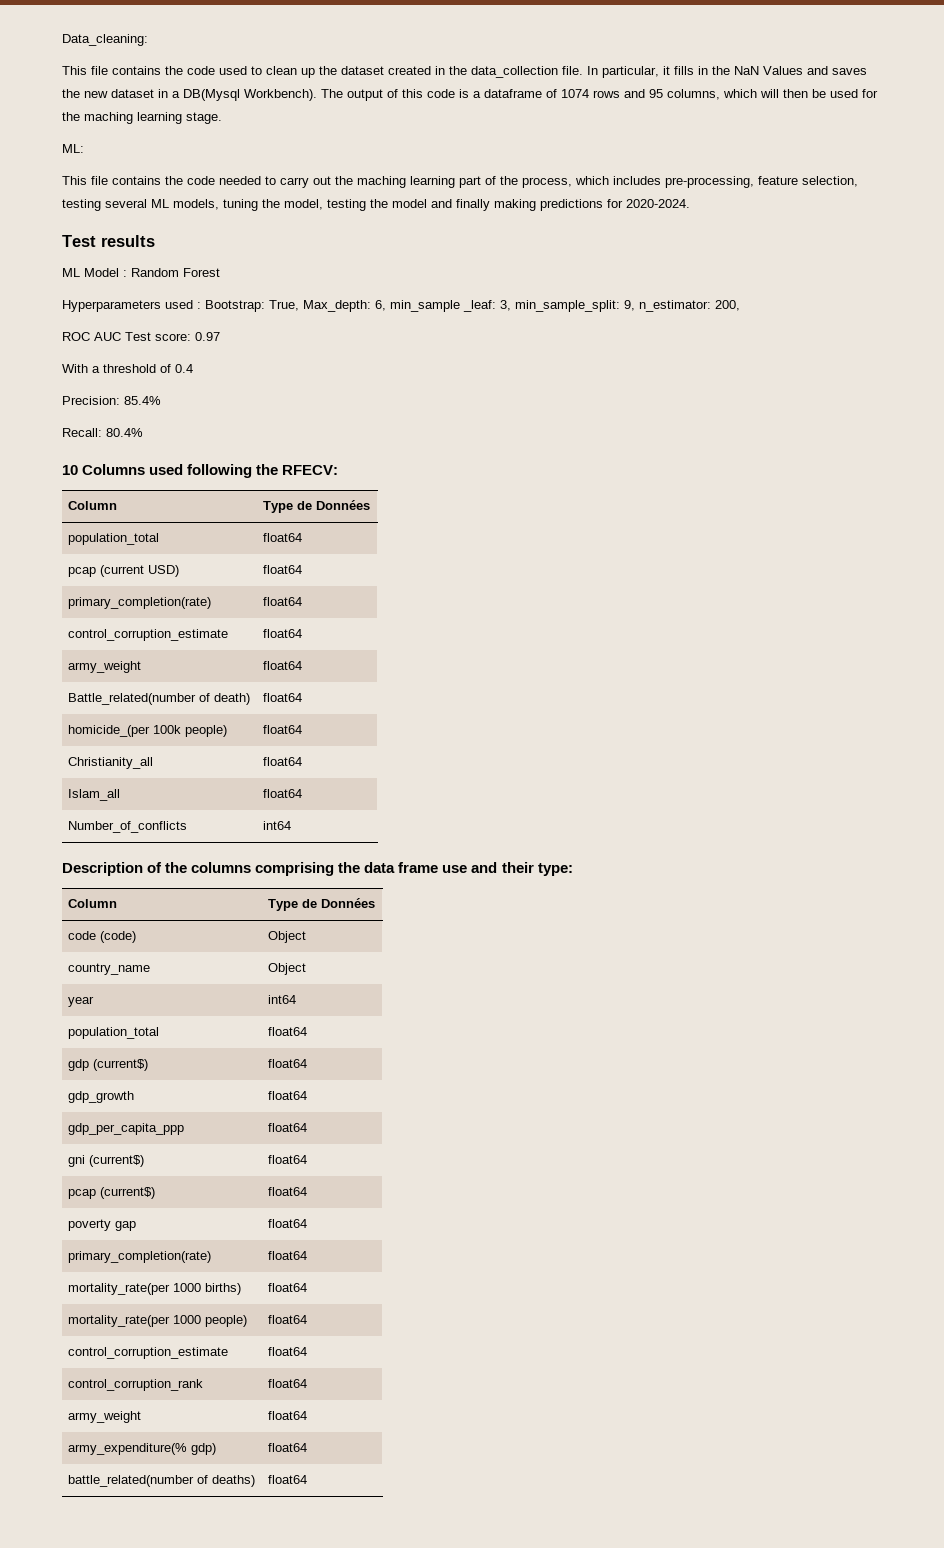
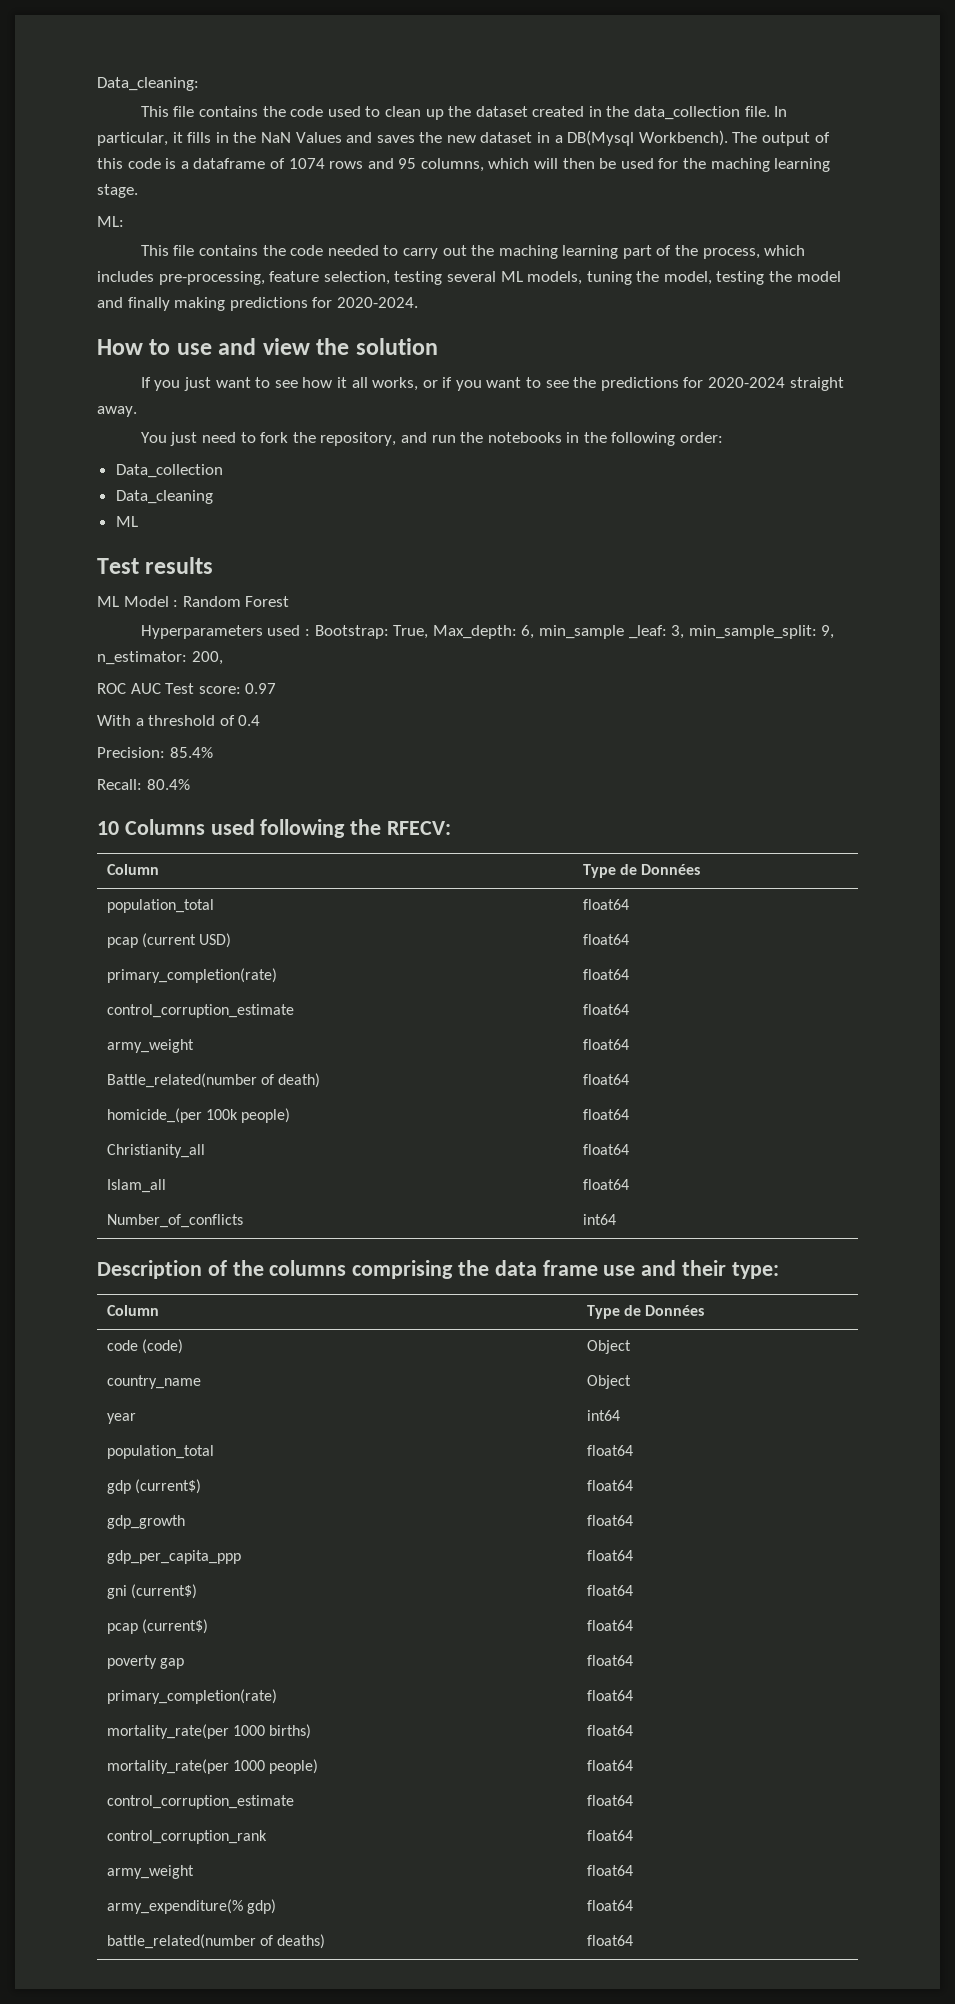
+ How to use and view the solution
+ If you just want to see how it all works, or if you want to see the predictions for 2020-2024 straight away.
+ You just need to fork the repository, and run the notebooks in the following order:
+ Data_collection
+ Data_cleaning
+ ML

